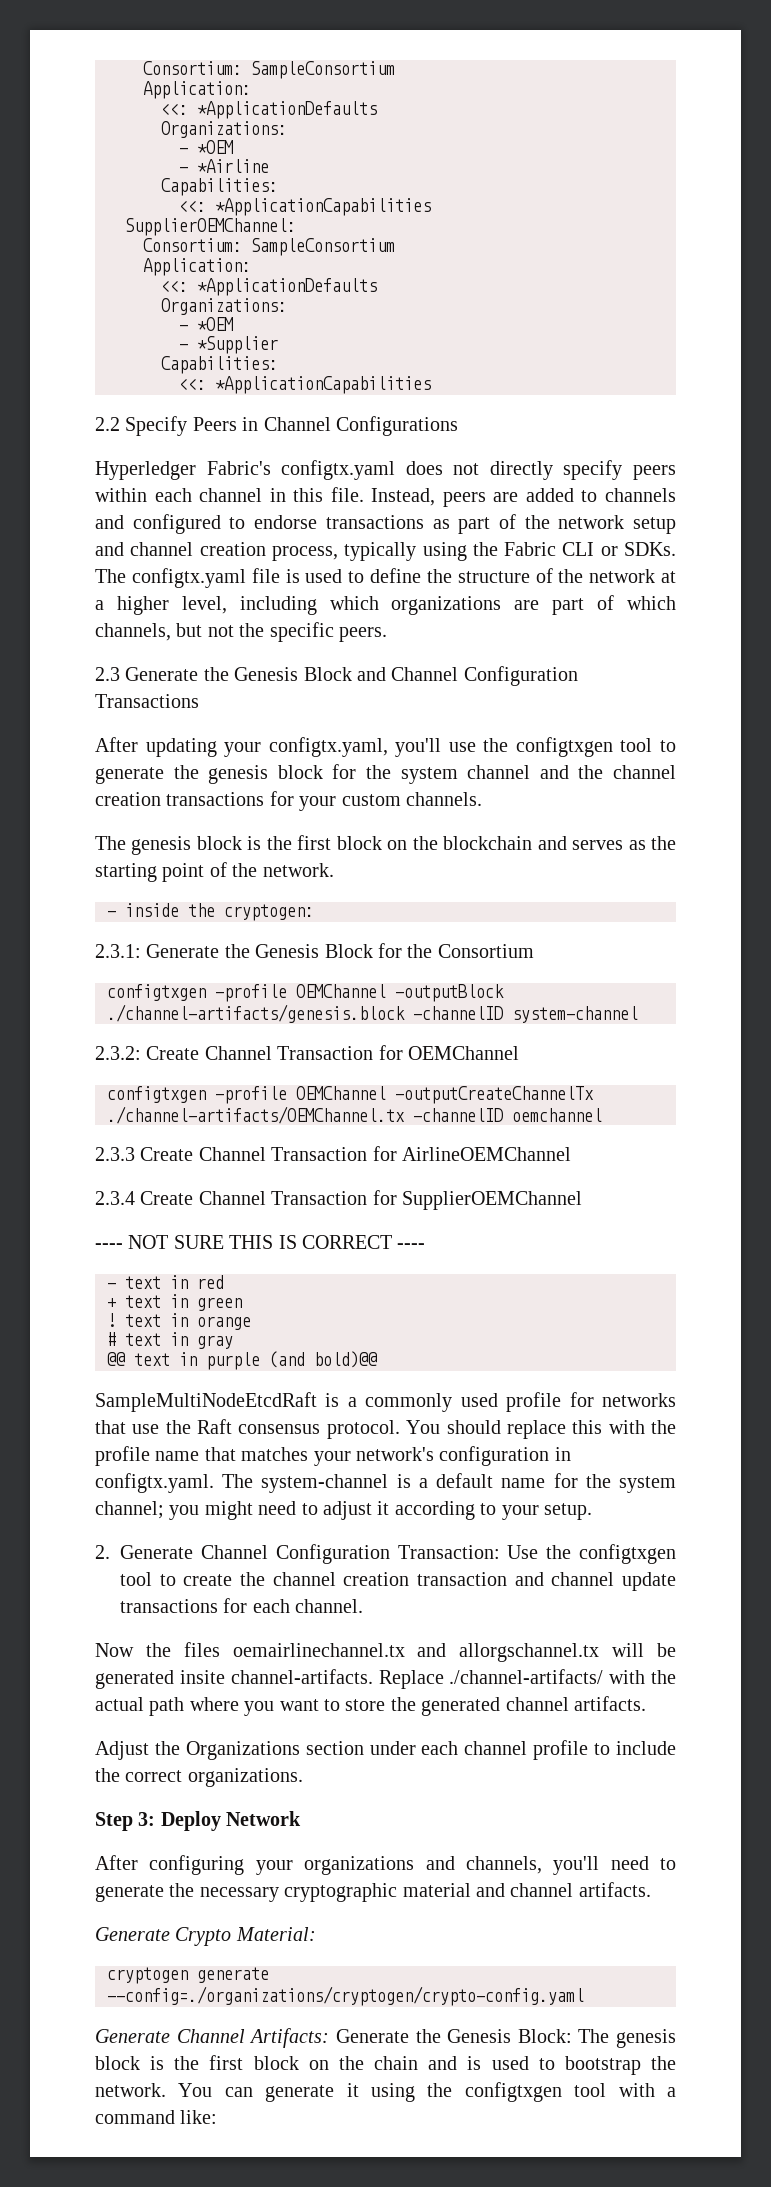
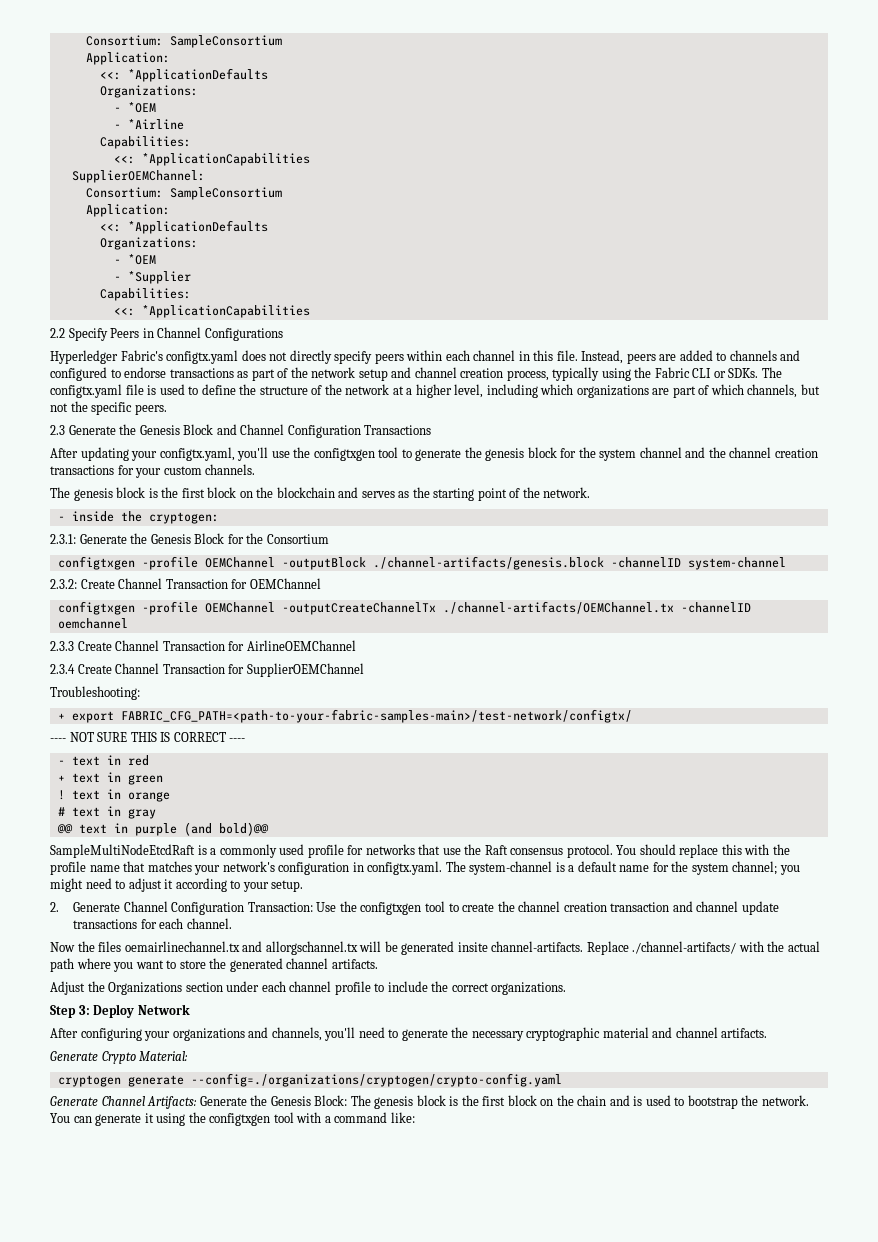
+ Troubleshooting:
+ + export FABRIC_CFG_PATH=<path-to-your-fabric-samples-main>/test-network/configtx/

